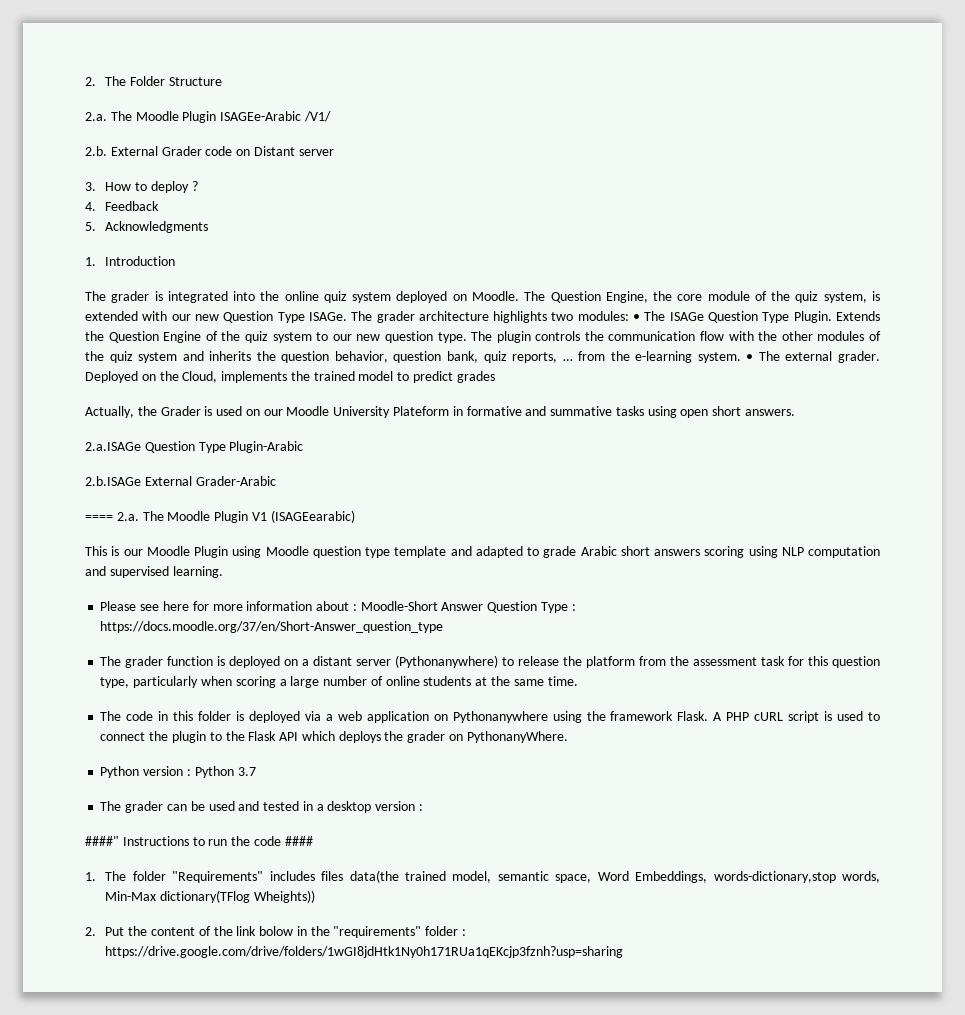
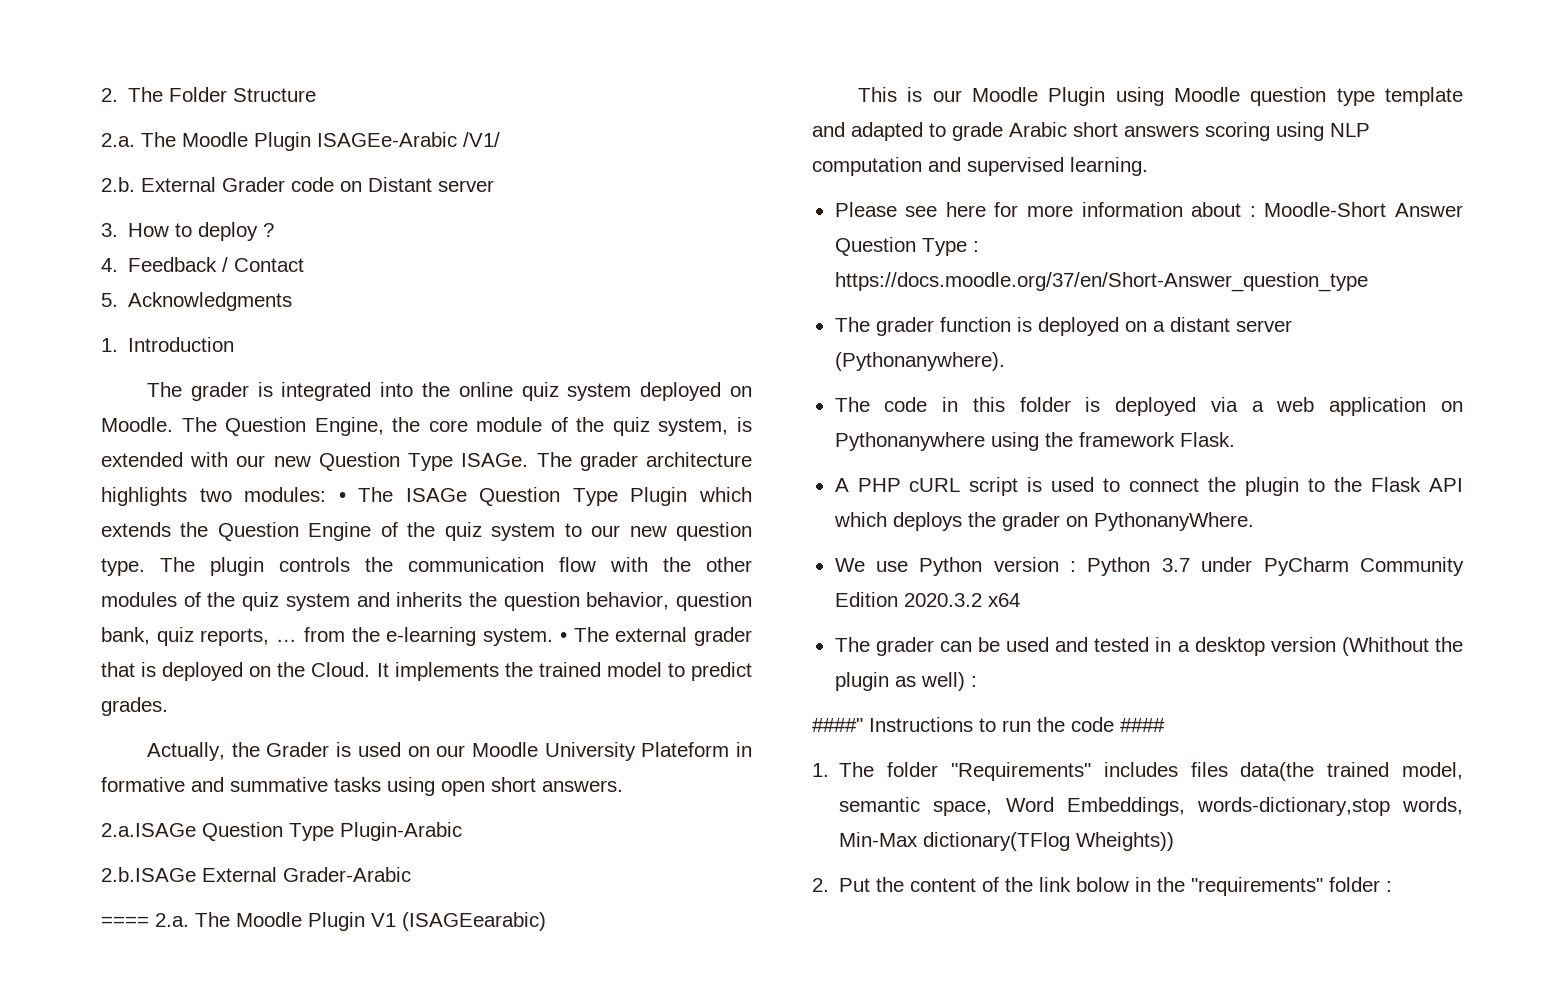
- 4. Feedback
+ 4. Feedback / Contact
- The grader architecture highlights two modules: • The ISAGe Question Type Plugin. Extends the Question Engine of the quiz system to our new question type.
+ The grader architecture highlights two modules: • The ISAGe Question Type Plugin which extends the Question Engine of the quiz system to our new question type.
- • The external grader. Deployed on the Cloud, implements the trained model to predict grades
+ • The external grader that is deployed on the Cloud. It implements the trained model to predict grades.
- The grader function is deployed on a distant server (Pythonanywhere) to release the platform from the assessment task for this question type, particularly when scoring a large number of online students at the same time.
+ The grader function is deployed on a distant server (Pythonanywhere).
- The code in this folder is deployed via a web application on Pythonanywhere using the framework Flask. A PHP cURL script is used to connect the plugin to the Flask API which deploys the grader on PythonanyWhere.
+ The code in this folder is deployed via a web application on Pythonanywhere using the framework Flask.
+ A PHP cURL script is used to connect the plugin to the Flask API which deploys the grader on PythonanyWhere.
- Python version : Python 3.7
+ We use Python version : Python 3.7 under PyCharm Community Edition 2020.3.2 x64
- The grader can be used and tested in a desktop version :
+ The grader can be used and tested in a desktop version (Whithout the plugin as well) :
- 2. Put the content of the link bolow in the "requirements" folder : https://drive.google.com/drive/folders/1wGI8jdHtk1Ny0h171RUa1qEKcjp3fznh?usp=sharing
+ 2. Put the content of the link bolow in the "requirements" folder :

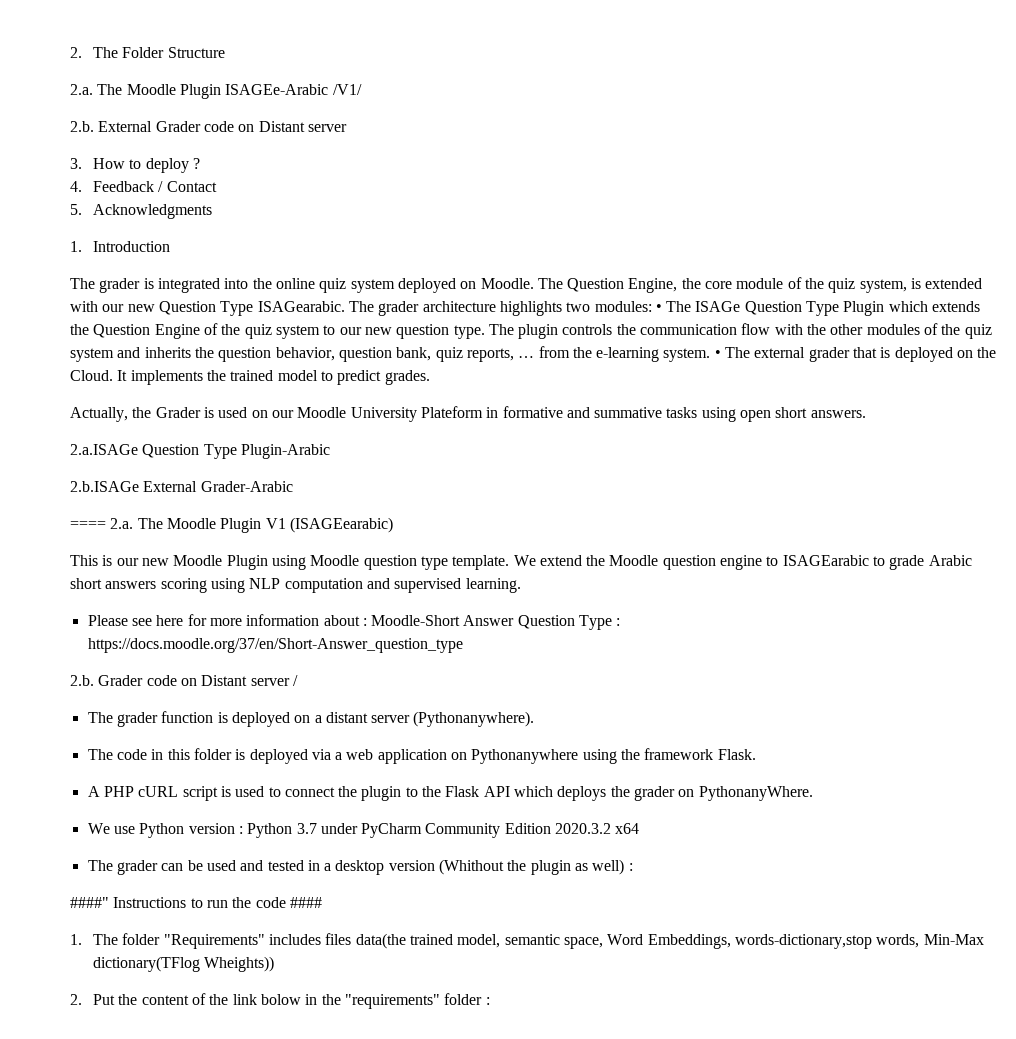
- The Question Engine, the core module of the quiz system, is extended with our new Question Type ISAGe.
+ The Question Engine, the core module of the quiz system, is extended with our new Question Type ISAGearabic.
- This is our Moodle Plugin using Moodle question type template and adapted to grade Arabic short answers scoring using NLP computation and supervised learning.
+ This is our new Moodle Plugin using Moodle question type template. We extend the Moodle question engine to ISAGEarabic to grade Arabic short answers scoring using NLP computation and supervised learning.
+ 2.b. Grader code on Distant server /

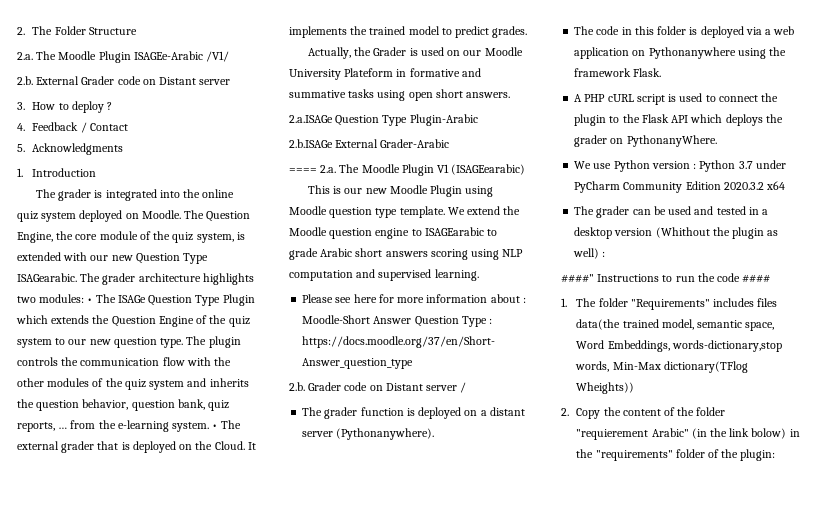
- 2. Put the content of the link bolow in the "requirements" folder :
+ 2. Copy the content of the folder "requierement Arabic" (in the link bolow) in the "requirements" folder of the plugin:

